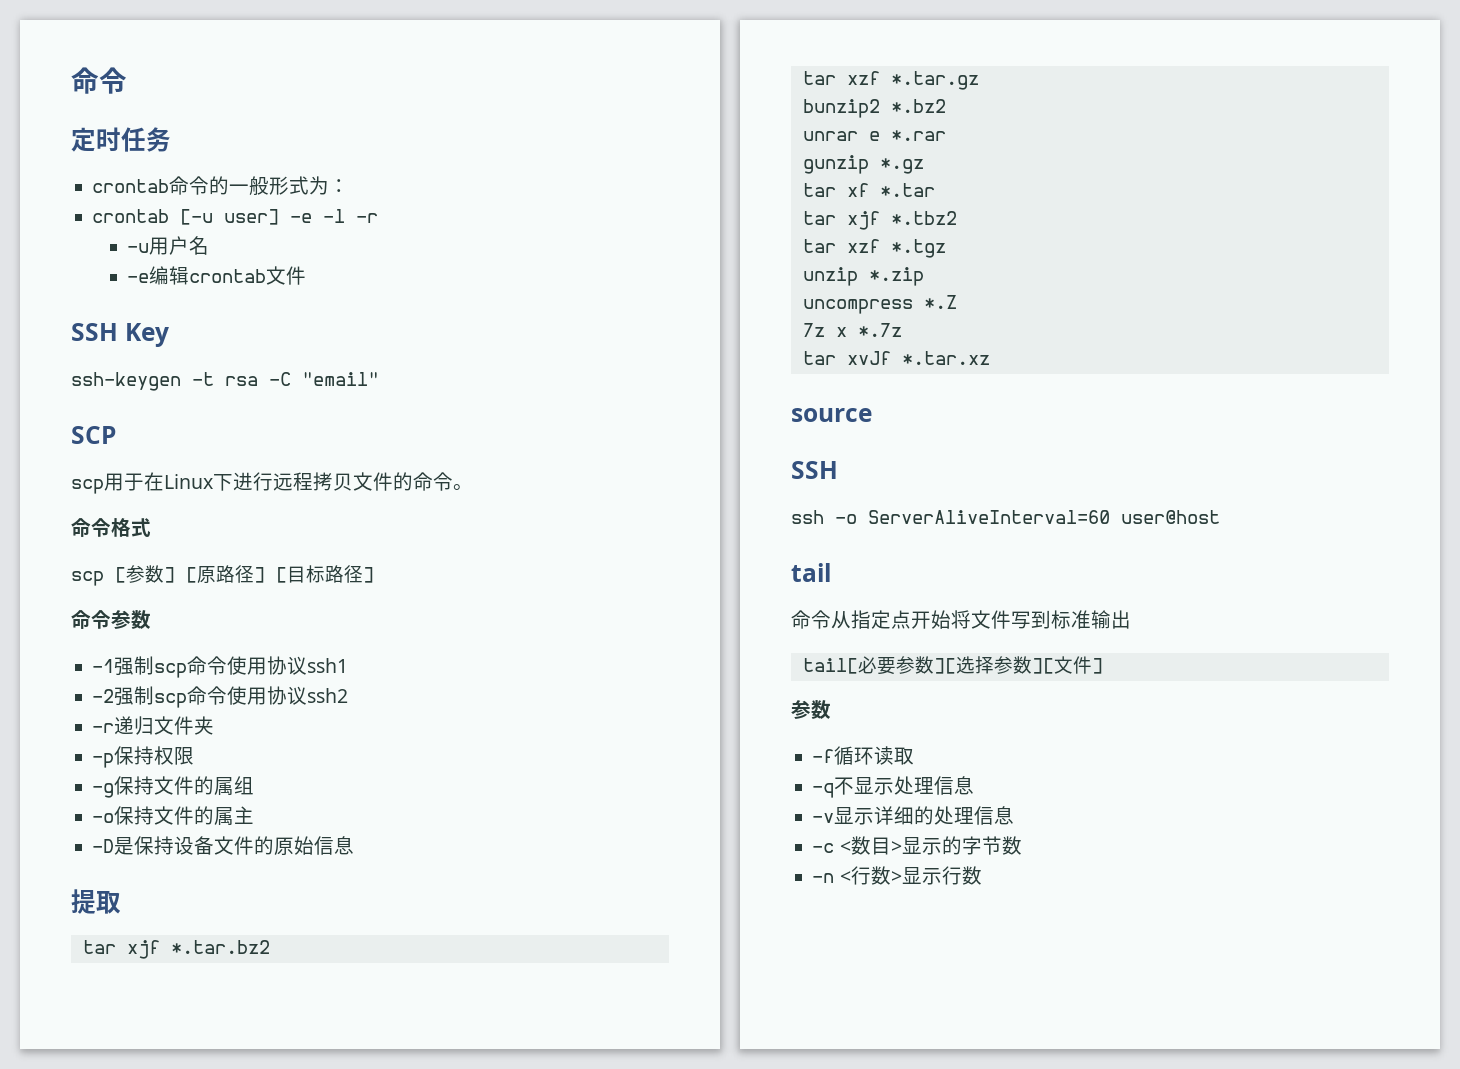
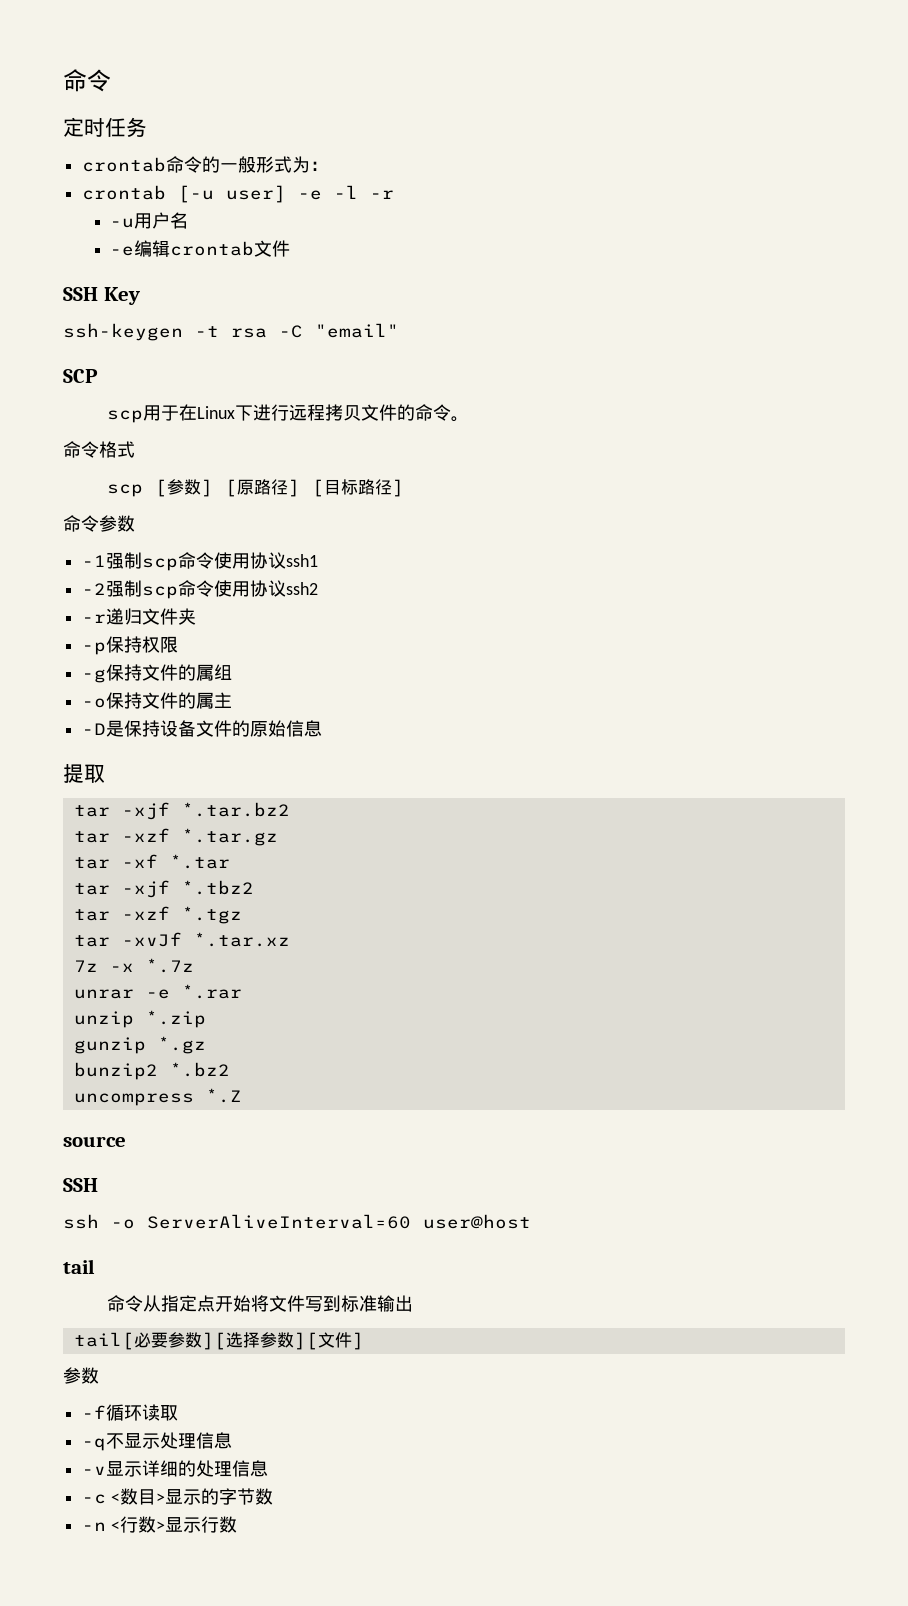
- tar xjf *.tar.bz2
+ tar -xjf *.tar.bz2
- tar xzf *.tar.gz
+ tar -xzf *.tar.gz
+ tar -xf *.tar
+ tar -xjf *.tbz2
+ tar -xzf *.tgz
+ tar -xvJf *.tar.xz
+ 7z -x *.7z
+ unrar -e *.rar
+ unzip *.zip
+ gunzip *.gz
  bunzip2 *.bz2
- unrar e *.rar
- gunzip *.gz
- tar xf *.tar
- tar xjf *.tbz2
- tar xzf *.tgz
- unzip *.zip
  uncompress *.Z
- 7z x *.7z
- tar xvJf *.tar.xz

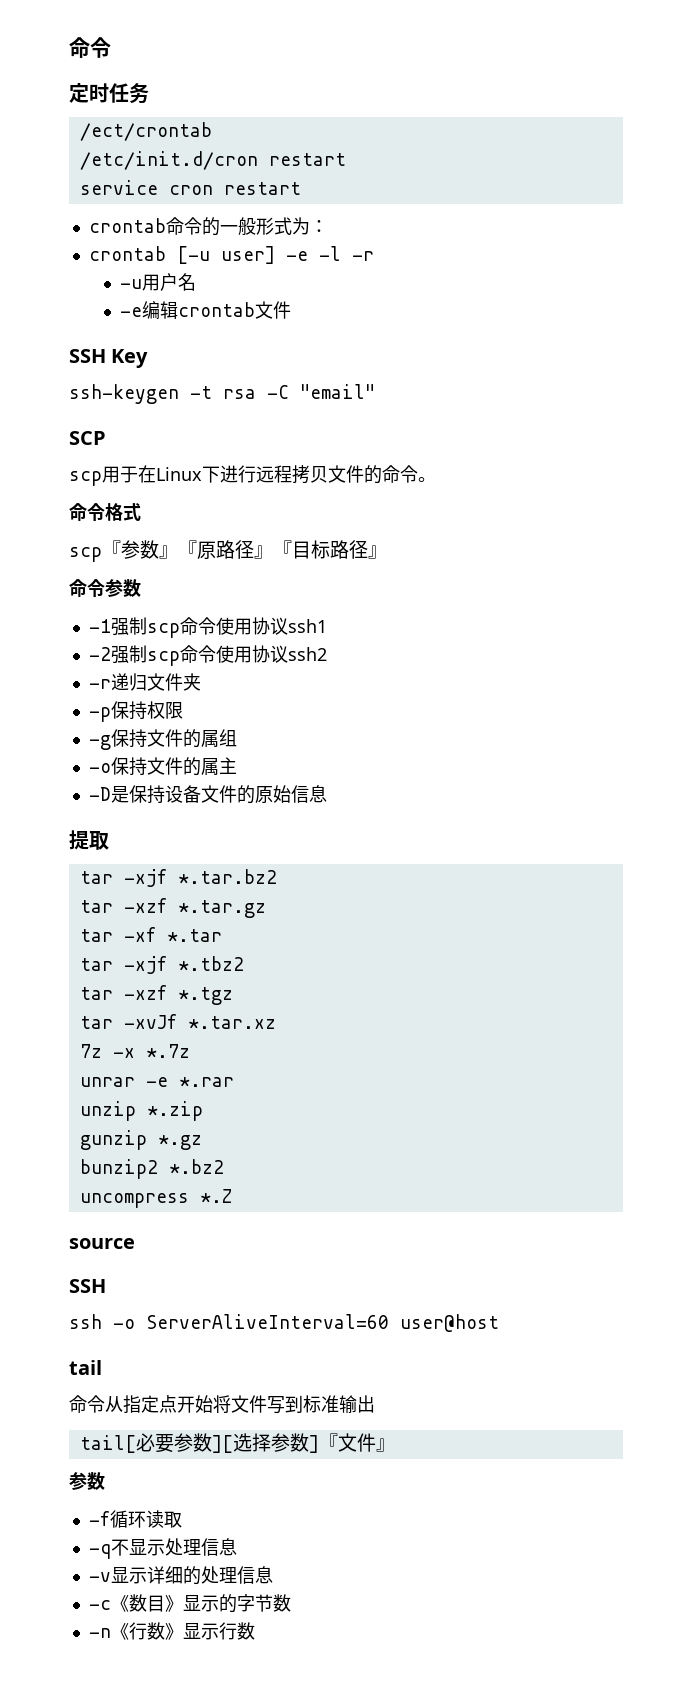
+ /ect/crontab
+ /etc/init.d/cron restart
+ service cron restart
- scp [参数] [原路径] [目标路径]
+ scp『参数』『原路径』『目标路径』
- tail[必要参数][选择参数][文件]
+ tail[必要参数][选择参数]『文件』
- -c <数目>显示的字节数
+ -c《数目》显示的字节数
- -n <行数>显示行数
+ -n《行数》显示行数

